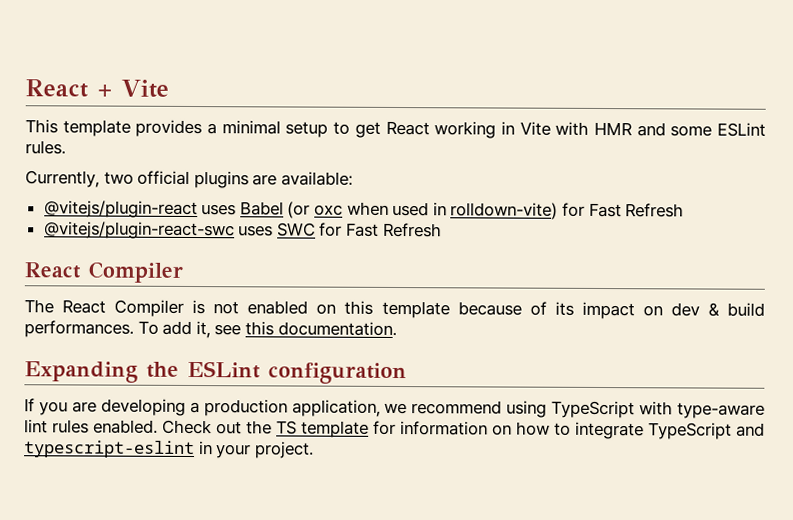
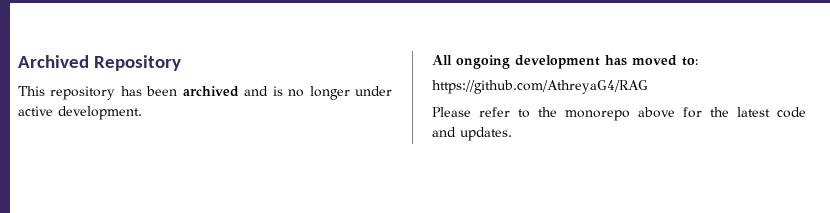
- React + Vite
- This template provides a minimal setup to get React working in Vite with HMR and some ESLint rules.
- Currently, two official plugins are available:
- @vitejs/plugin-react uses Babel (or oxc when used in rolldown-vite) for Fast Refresh
- @vitejs/plugin-react-swc uses SWC for Fast Refresh
- React Compiler
- The React Compiler is not enabled on this template because of its impact on dev & build performances. To add it, see this documentation.
- Expanding the ESLint configuration
- If you are developing a production application, we recommend using TypeScript with type-aware lint rules enabled. Check out the TS template for information on how to integrate TypeScript and typescript-eslint in your project.
+ Archived Repository
+ This repository has been archived and is no longer under active development.
+ All ongoing development has moved to:
+ https://github.com/AthreyaG4/RAG
+ Please refer to the monorepo above for the latest code and updates.

